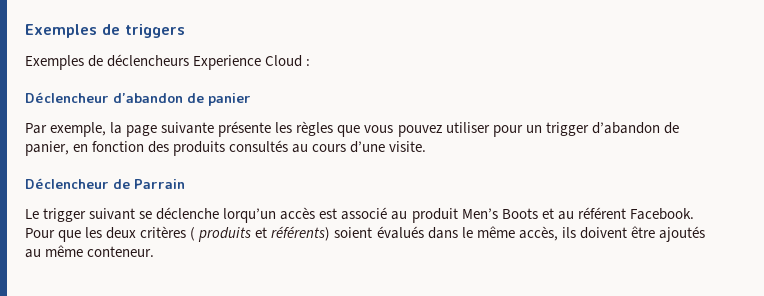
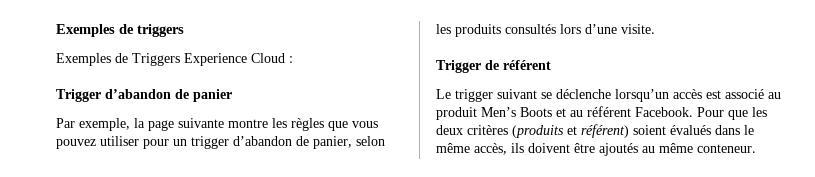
- Exemples de déclencheurs Experience Cloud :
+ Exemples de Triggers Experience Cloud :
- Déclencheur d’abandon de panier
+ Trigger d’abandon de panier
- Par exemple, la page suivante présente les règles que vous pouvez utiliser pour un trigger d’abandon de panier, en fonction des produits consultés au cours d’une visite.
+ Par exemple, la page suivante montre les règles que vous pouvez utiliser pour un trigger d’abandon de panier, selon les produits consultés lors d’une visite.
- Déclencheur de Parrain
+ Trigger de référent
- Le trigger suivant se déclenche lorqu’un accès est associé au produit Men’s Boots et au référent Facebook.
+ Le trigger suivant se déclenche lorsqu’un accès est associé au produit Men’s Boots et au référent Facebook.
- Pour que les deux critères ( produits et référents) soient évalués dans le même accès, ils doivent être ajoutés au même conteneur.
+ Pour que les deux critères (produits et référent) soient évalués dans le même accès, ils doivent être ajoutés au même conteneur.

